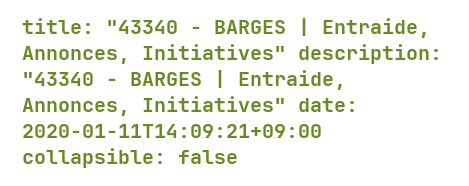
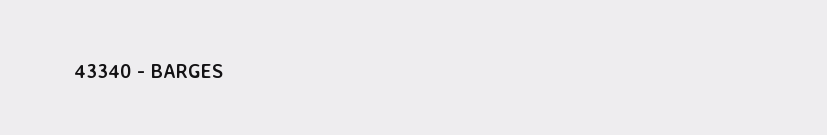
- title: "43340 - BARGES | Entraide, Annonces, Initiatives" description: "43340 - BARGES | Entraide, Annonces, Initiatives" date: 2020-01-11T14:09:21+09:00 collapsible: false
+ 43340 - BARGES

